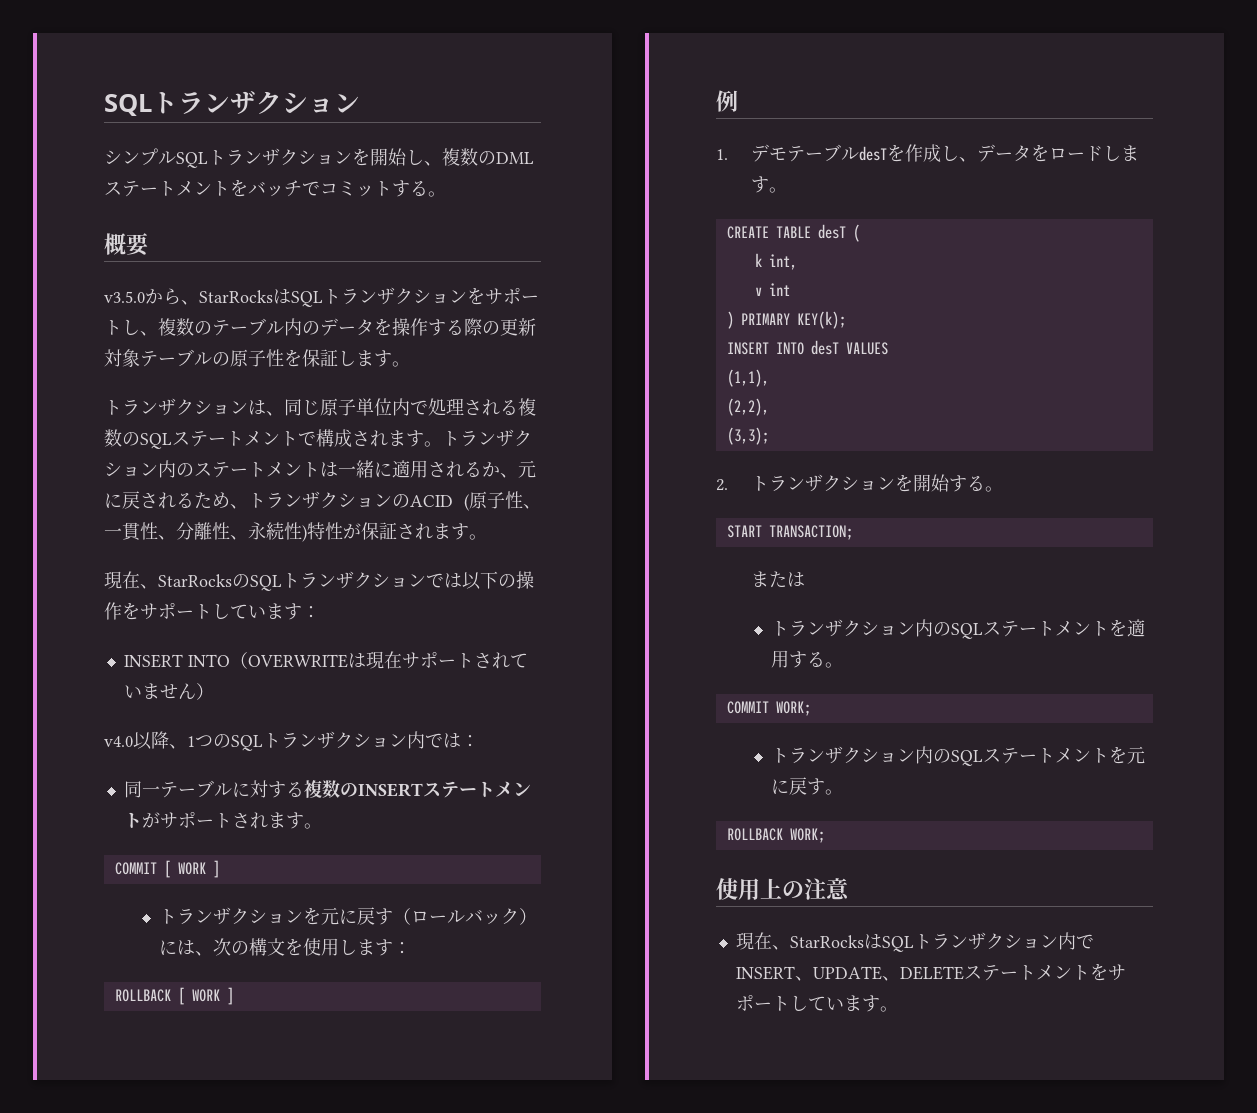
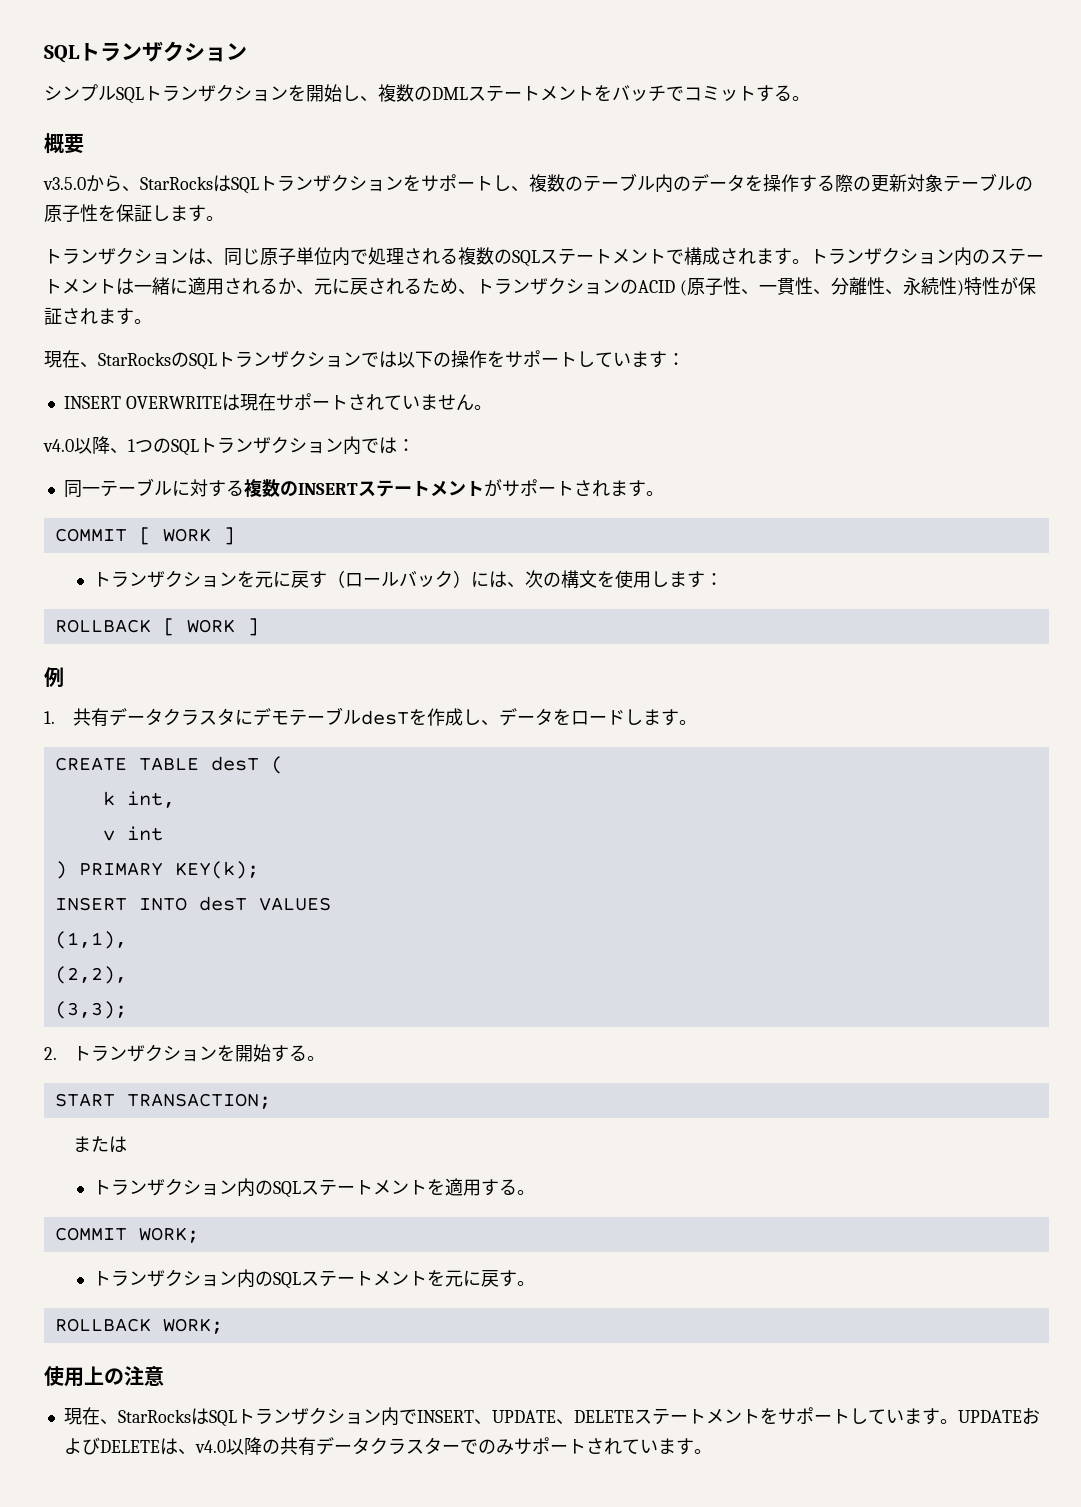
- INSERT INTO（OVERWRITEは現在サポートされていません）
+ INSERT OVERWRITEは現在サポートされていません。
- 1.デモテーブルdesTを作成し、データをロードします。
+ 1.共有データクラスタにデモテーブルdesTを作成し、データをロードします。
+ UPDATEおよびDELETEは、v4.0以降の共有データクラスターでのみサポートされています。

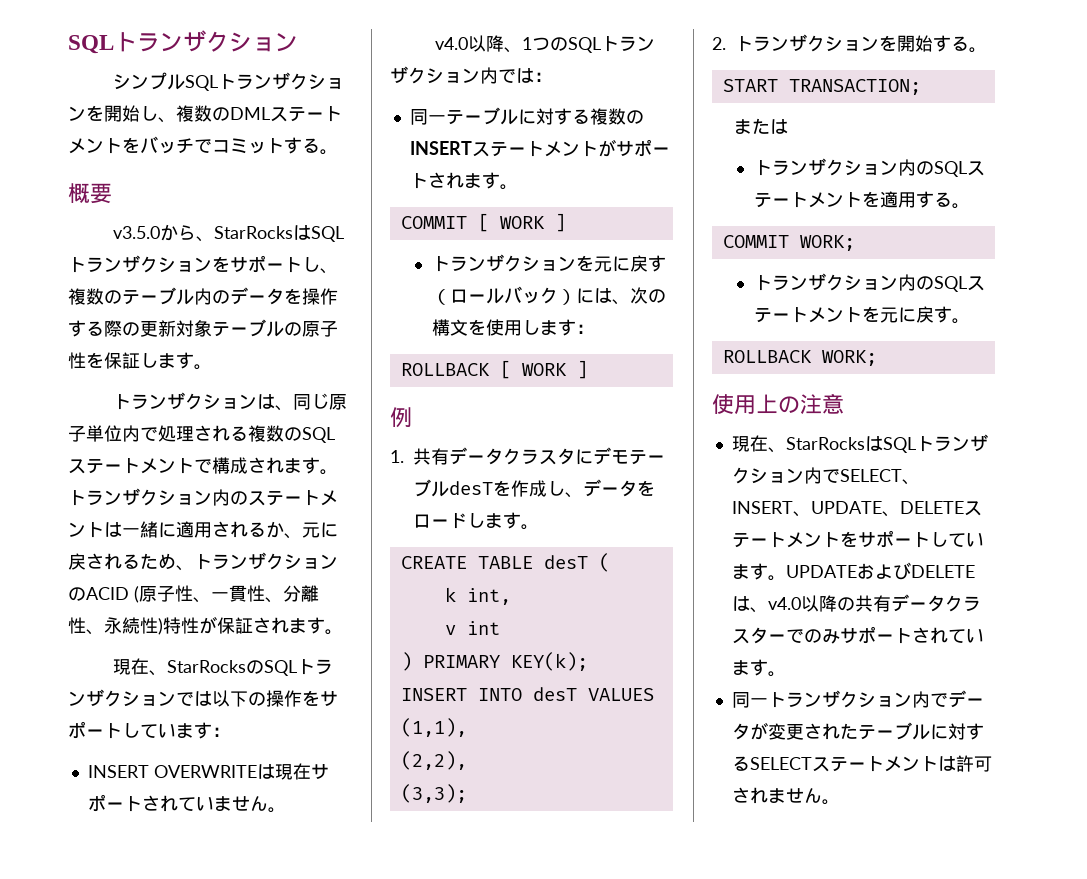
- 現在、StarRocksはSQLトランザクション内でINSERT、UPDATE、DELETEステートメントをサポートしています。
+ 現在、StarRocksはSQLトランザクション内でSELECT、INSERT、UPDATE、DELETEステートメントをサポートしています。
+ 同一トランザクション内でデータが変更されたテーブルに対するSELECTステートメントは許可されません。

